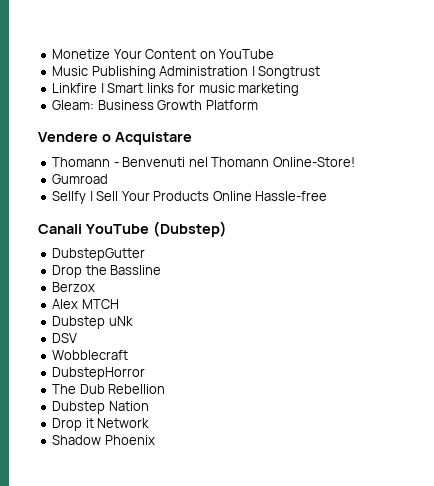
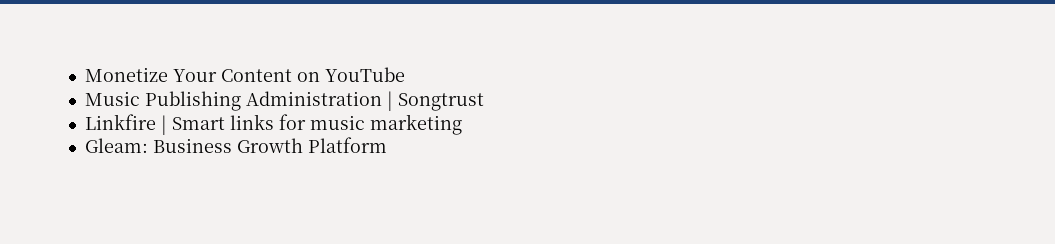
- Vendere o Acquistare
- Thomann - Benvenuti nel Thomann Online-Store!
- Gumroad
- Sellfy | Sell Your Products Online Hassle-free
- Canali YouTube (Dubstep)
- DubstepGutter
- Drop the Bassline
- Berzox
- Alex MTCH
- Dubstep uNk
- DSV
- Wobblecraft
- DubstepHorror
- The Dub Rebellion
- Dubstep Nation
- Drop it Network
- Shadow Phoenix

